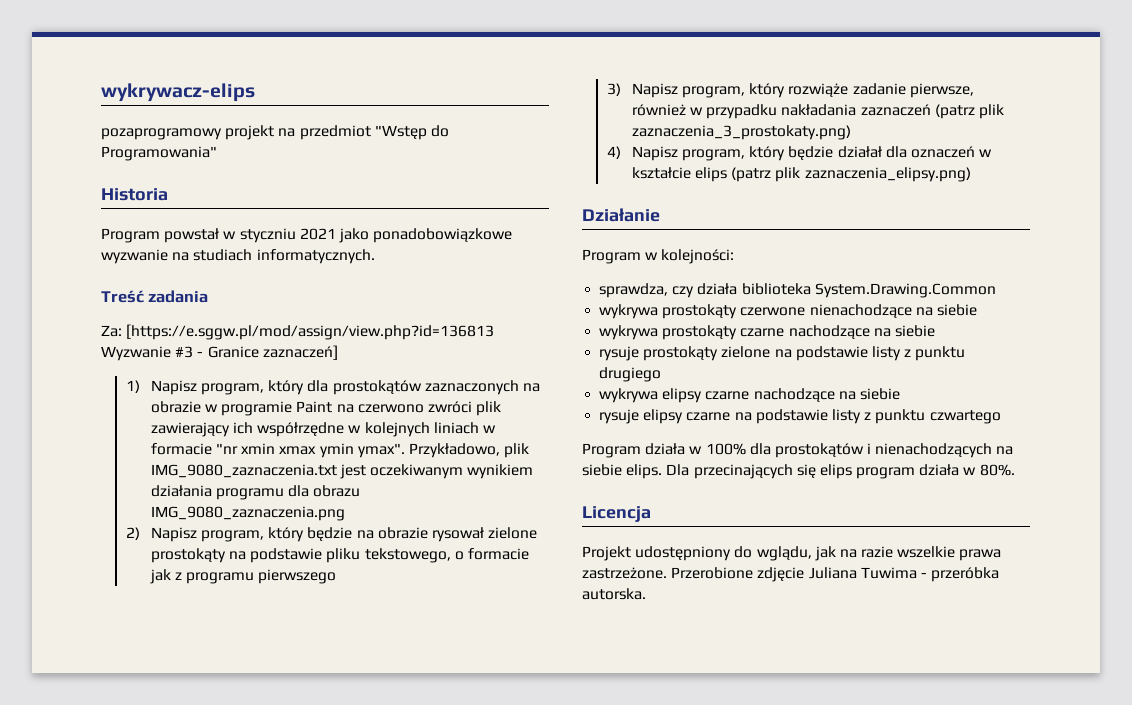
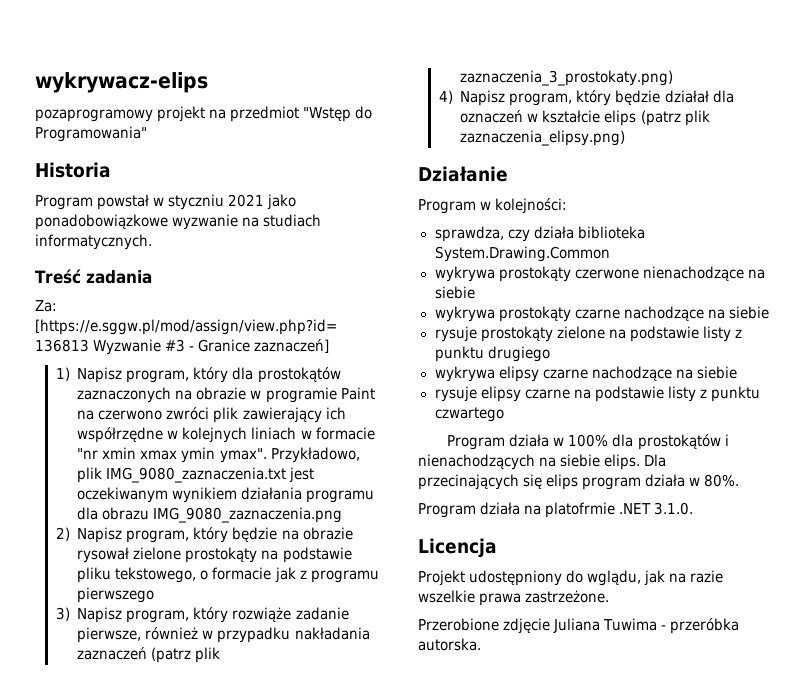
+ Program działa na platofrmie .NET 3.1.0.
- Projekt udostępniony do wglądu, jak na razie wszelkie prawa zastrzeżone. Przerobione zdjęcie Juliana Tuwima - przeróbka autorska.
+ Projekt udostępniony do wglądu, jak na razie wszelkie prawa zastrzeżone.
+ Przerobione zdjęcie Juliana Tuwima - przeróbka autorska.

